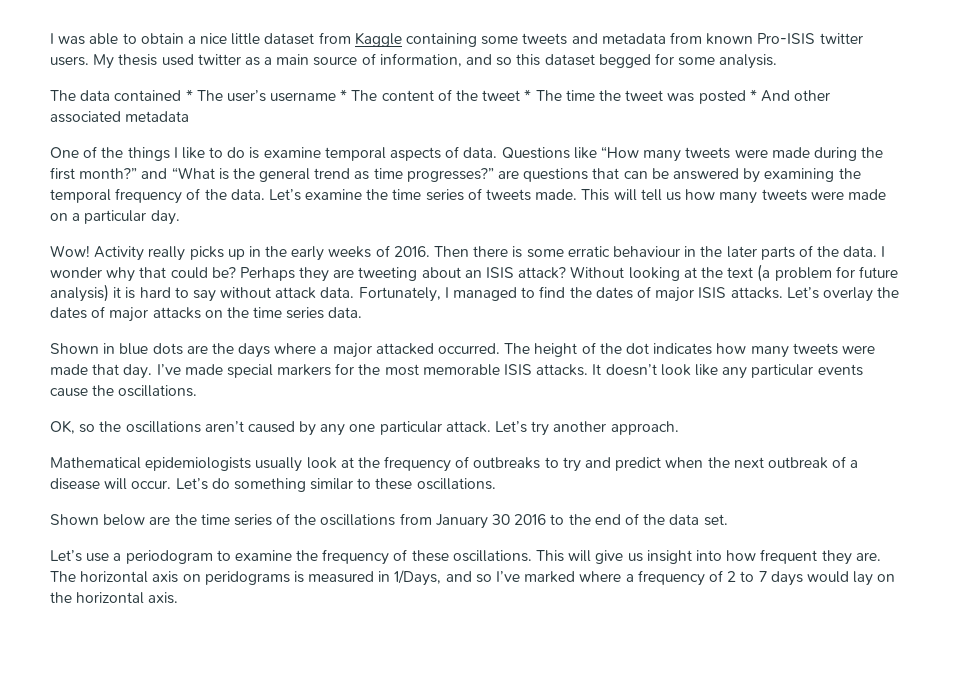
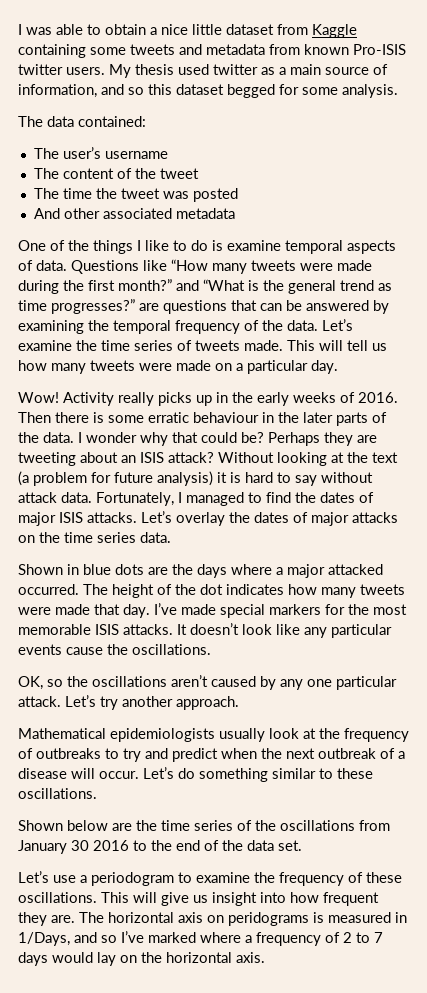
- The data contained * The user’s username * The content of the tweet * The time the tweet was posted * And other associated metadata
+ The data contained:
+ The user’s username
+ The content of the tweet
+ The time the tweet was posted
+ And other associated metadata

